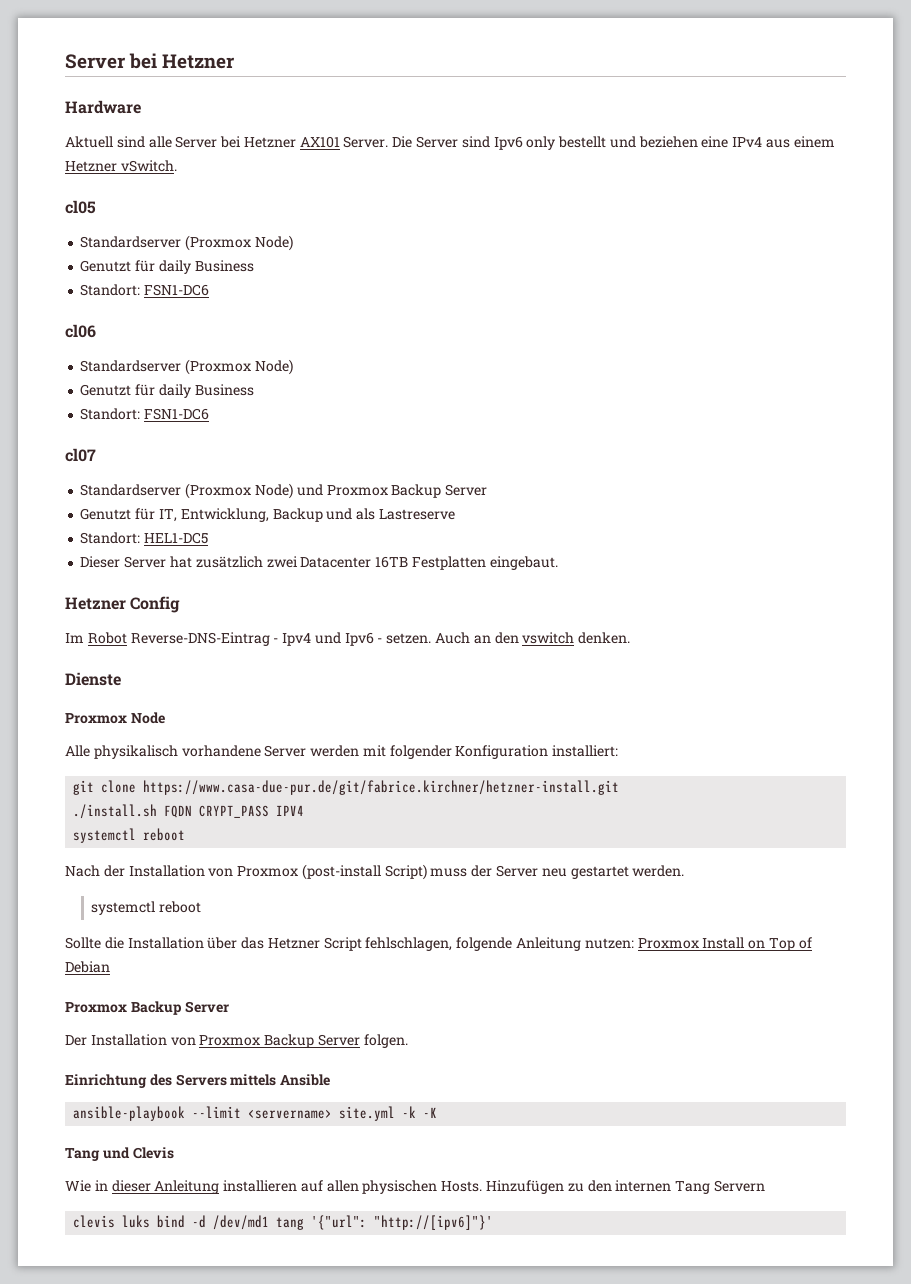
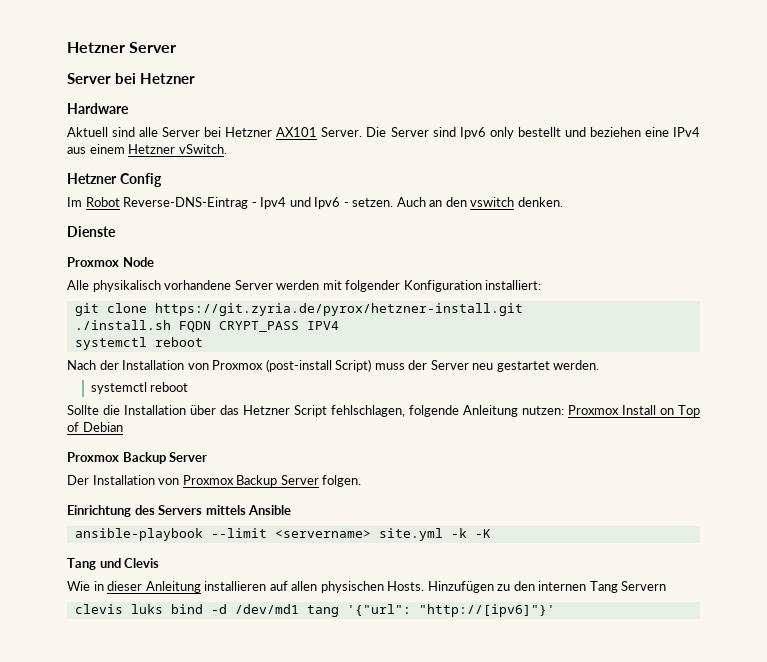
+ Hetzner Server
- cl05
- Standardserver (Proxmox Node)
- Genutzt für daily Business
- Standort: FSN1-DC6
- cl06
- Standardserver (Proxmox Node)
- Genutzt für daily Business
- Standort: FSN1-DC6
- cl07
- Standardserver (Proxmox Node) und Proxmox Backup Server
- Genutzt für IT, Entwicklung, Backup und als Lastreserve
- Standort: HEL1-DC5
- Dieser Server hat zusätzlich zwei Datacenter 16TB Festplatten eingebaut.
- git clone https://www.casa-due-pur.de/git/fabrice.kirchner/hetzner-install.git
+ git clone https://git.zyria.de/pyrox/hetzner-install.git

